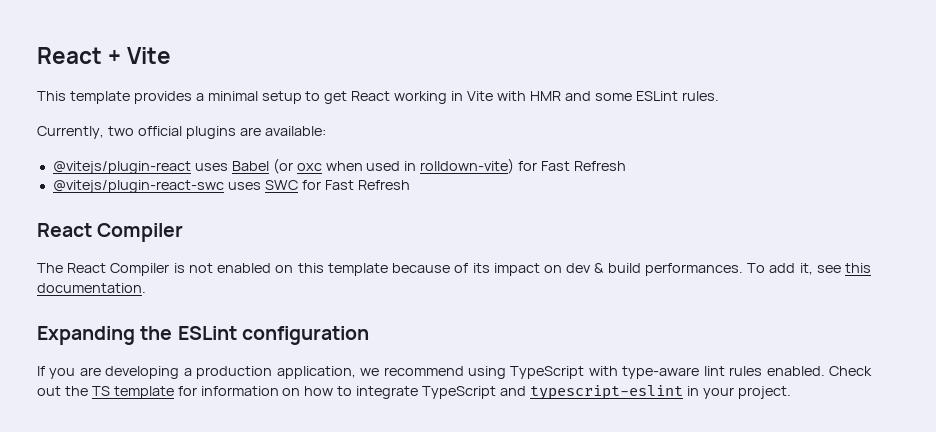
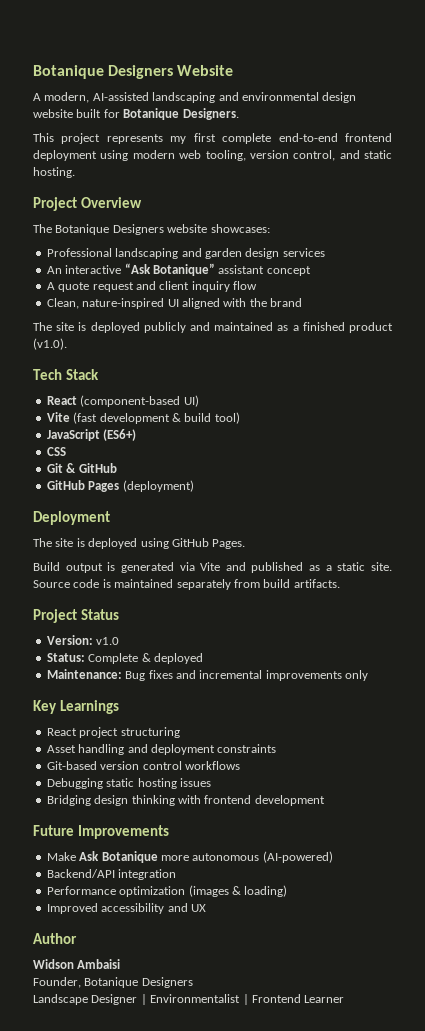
- React + Vite
- This template provides a minimal setup to get React working in Vite with HMR and some ESLint rules.
- Currently, two official plugins are available:
- @vitejs/plugin-react uses Babel (or oxc when used in rolldown-vite) for Fast Refresh
- @vitejs/plugin-react-swc uses SWC for Fast Refresh
- React Compiler
- The React Compiler is not enabled on this template because of its impact on dev & build performances. To add it, see this documentation.
- Expanding the ESLint configuration
- If you are developing a production application, we recommend using TypeScript with type-aware lint rules enabled. Check out the TS template for information on how to integrate TypeScript and typescript-eslint in your project.
+ Botanique Designers Website
+ A modern, AI-assisted landscaping and environmental design website built for Botanique Designers.
+ This project represents my first complete end-to-end frontend deployment using modern web tooling, version control, and static hosting.
+ Project Overview
+ The Botanique Designers website showcases:
+ Professional landscaping and garden design services
+ An interactive “Ask Botanique” assistant concept
+ A quote request and client inquiry flow
+ Clean, nature-inspired UI aligned with the brand
+ The site is deployed publicly and maintained as a finished product (v1.0).
+ Tech Stack
+ React (component-based UI)
+ Vite (fast development & build tool)
+ JavaScript (ES6+)
+ CSS
+ Git & GitHub
+ GitHub Pages (deployment)
+ Deployment
+ The site is deployed using GitHub Pages.
+ Build output is generated via Vite and published as a static site. Source code is maintained separately from build artifacts.
+ Project Status
+ Version: v1.0
+ Status: Complete & deployed
+ Maintenance: Bug fixes and incremental improvements only
+ Key Learnings
+ React project structuring
+ Asset handling and deployment constraints
+ Git-based version control workflows
+ Debugging static hosting issues
+ Bridging design thinking with frontend development
+ Future Improvements
+ Make Ask Botanique more autonomous (AI-powered)
+ Backend/API integration
+ Performance optimization (images & loading)
+ Improved accessibility and UX
+ Author
+ Widson Ambaisi
+ Founder, Botanique Designers
+ Landscape Designer | Environmentalist | Frontend Learner

